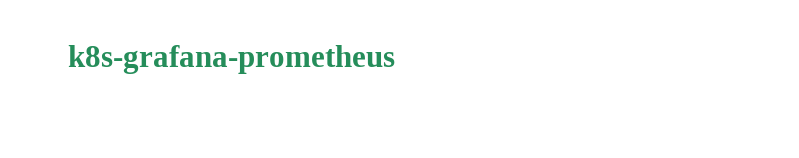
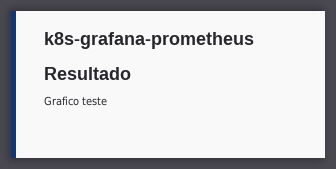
+ Resultado
+ Grafico teste

